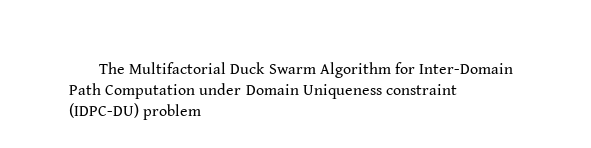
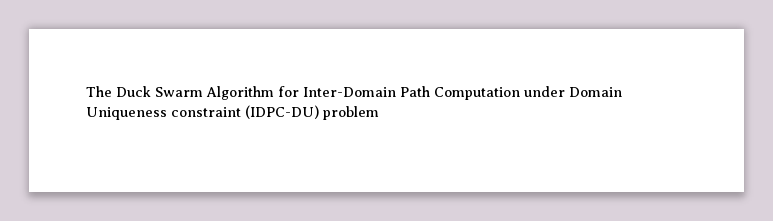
- The Multifactorial Duck Swarm Algorithm for Inter-Domain Path Computation under Domain Uniqueness constraint (IDPC-DU) problem
+ The Duck Swarm Algorithm for Inter-Domain Path Computation under Domain Uniqueness constraint (IDPC-DU) problem

